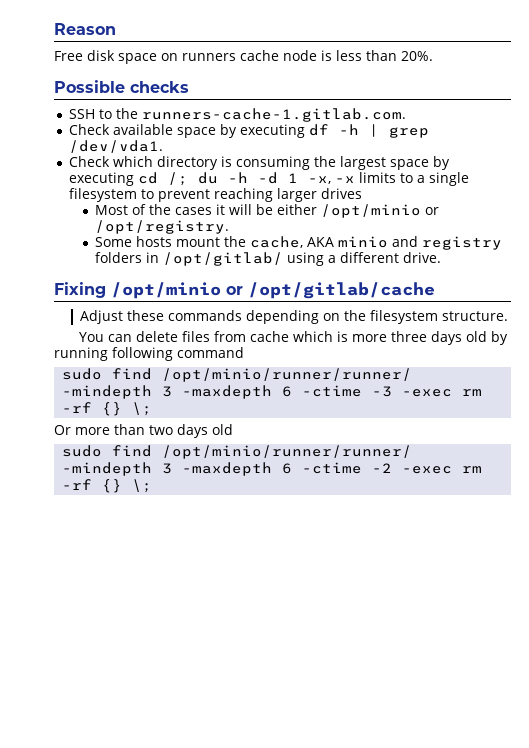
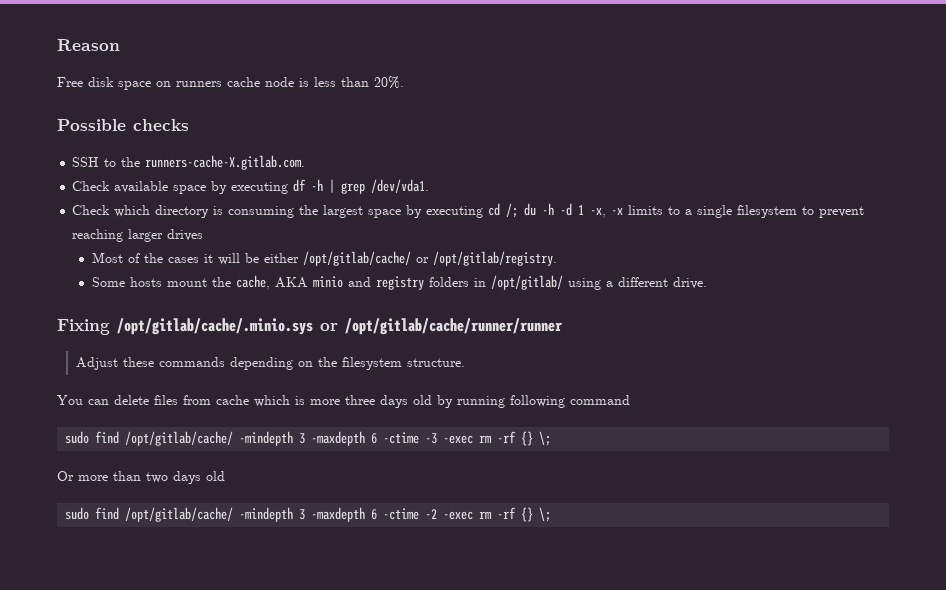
- SSH to the runners-cache-1.gitlab.com.
+ SSH to the runners-cache-X.gitlab.com.
- Most of the cases it will be either /opt/minio or /opt/registry.
+ Most of the cases it will be either /opt/gitlab/cache/ or /opt/gitlab/registry.
- Fixing /opt/minio or /opt/gitlab/cache
+ Fixing /opt/gitlab/cache/.minio.sys or /opt/gitlab/cache/runner/runner
- sudo find /opt/minio/runner/runner/ -mindepth 3 -maxdepth 6 -ctime -3 -exec rm -rf {} \;
+ sudo find /opt/gitlab/cache/ -mindepth 3 -maxdepth 6 -ctime -3 -exec rm -rf {} \;
- sudo find /opt/minio/runner/runner/ -mindepth 3 -maxdepth 6 -ctime -2 -exec rm -rf {} \;
+ sudo find /opt/gitlab/cache/ -mindepth 3 -maxdepth 6 -ctime -2 -exec rm -rf {} \;

